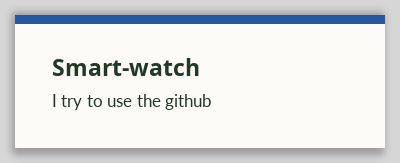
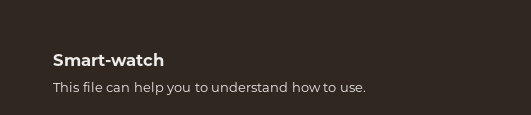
- I try to use the github
+ This file can help you to understand how to use.

